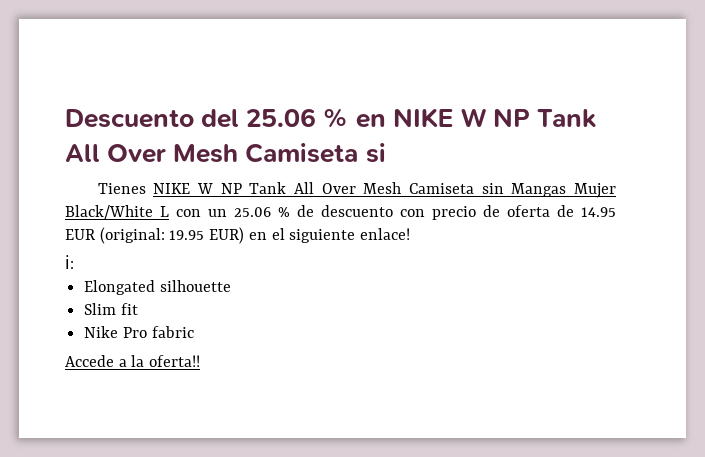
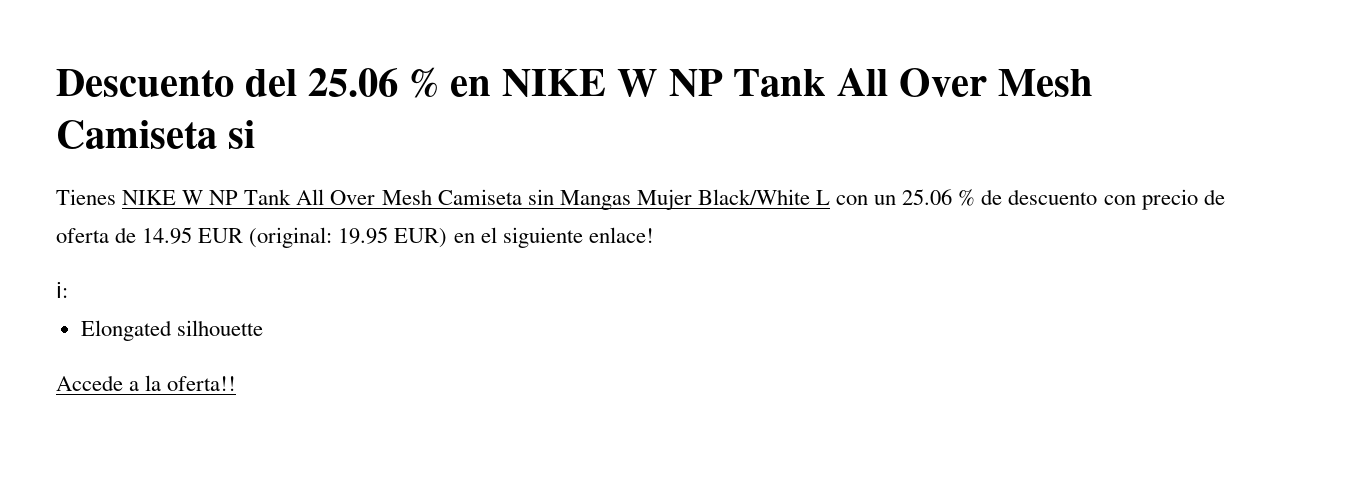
- Slim fit
- Nike Pro fabric

